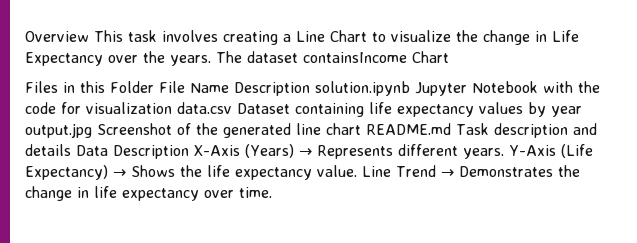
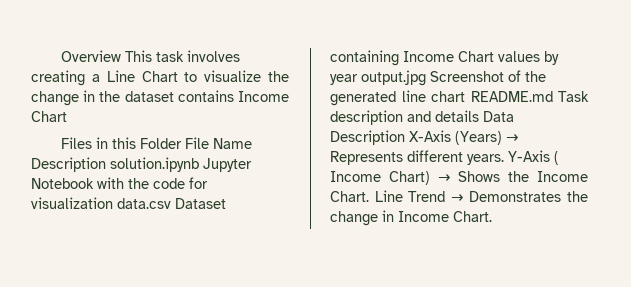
- Overview This task involves creating a Line Chart to visualize the change in Life Expectancy over the years. The dataset containsIncome Chart
+ Overview This task involves creating a Line Chart to visualize the change in the dataset contains Income Chart
- Files in this Folder File Name Description solution.ipynb Jupyter Notebook with the code for visualization data.csv Dataset containing life expectancy values by year output.jpg Screenshot of the generated line chart README.md Task description and details Data Description X-Axis (Years) → Represents different years.
+ Files in this Folder File Name Description solution.ipynb Jupyter Notebook with the code for visualization data.csv Dataset containing Income Chart values by year output.jpg Screenshot of the generated line chart README.md Task description and details Data Description X-Axis (Years) → Represents different years.
- Y-Axis (Life Expectancy) → Shows the life expectancy value.
+ Y-Axis ( Income Chart) → Shows the Income Chart.
- Line Trend → Demonstrates the change in life expectancy over time.
+ Line Trend → Demonstrates the change in Income Chart.

